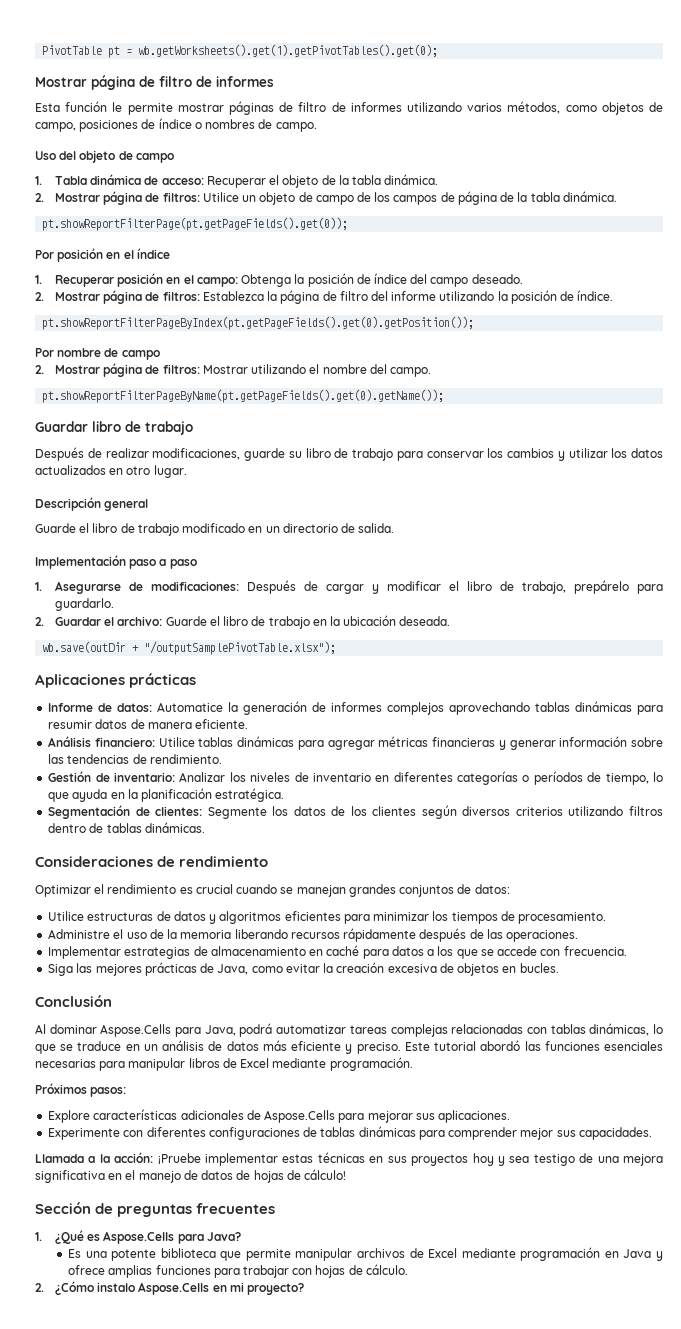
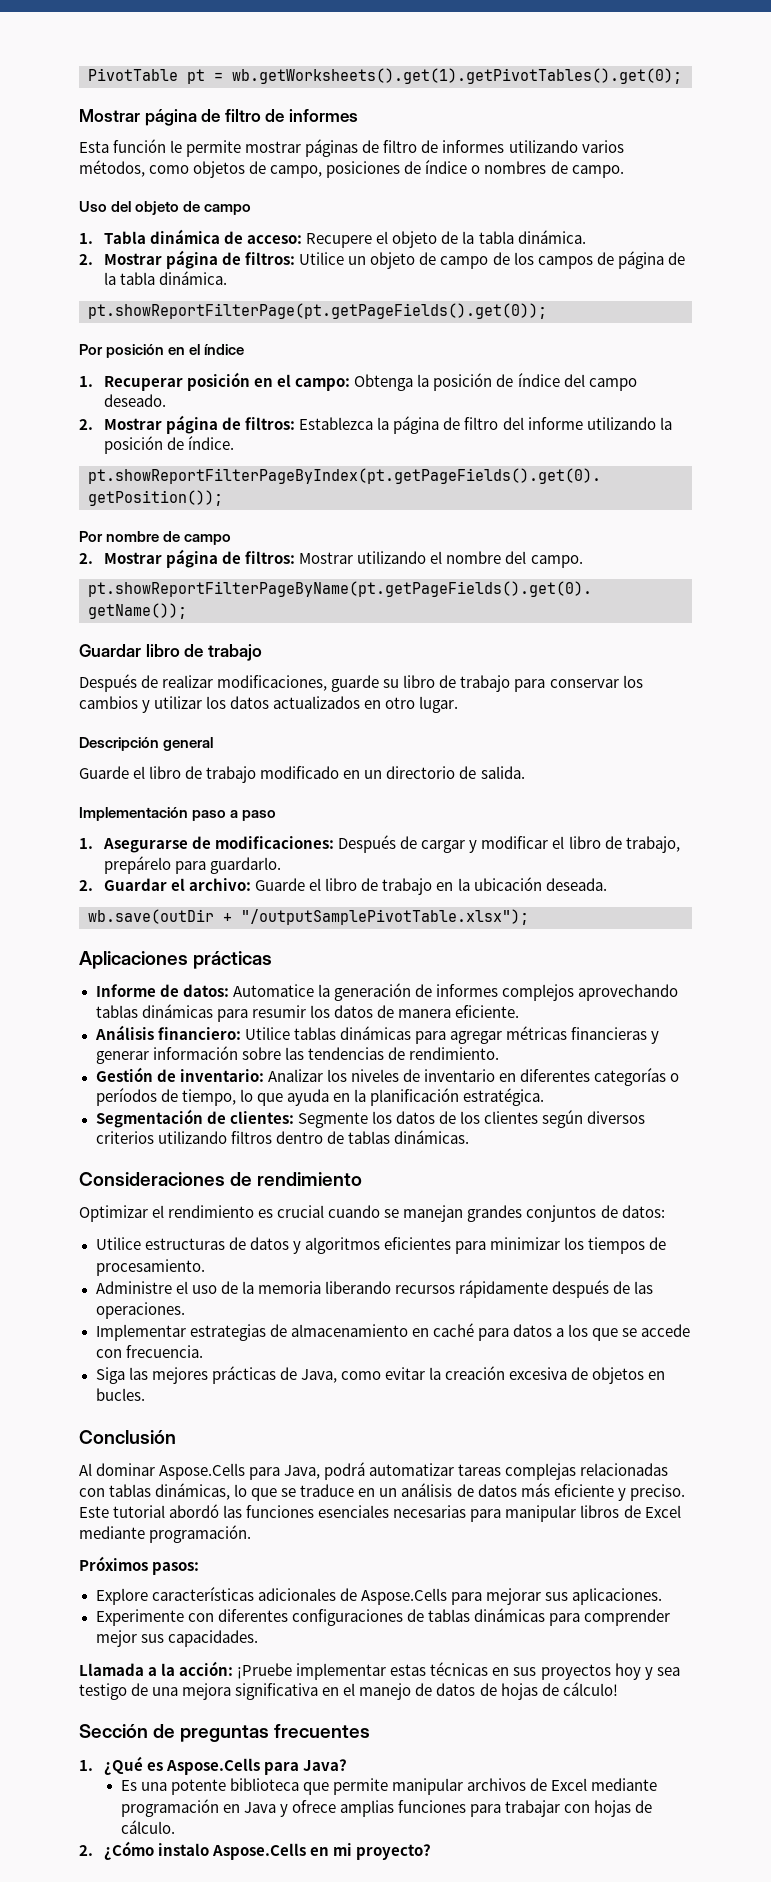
- 1. Tabla dinámica de acceso: Recuperar el objeto de la tabla dinámica.
+ 1. Tabla dinámica de acceso: Recupere el objeto de la tabla dinámica.
- Informe de datos: Automatice la generación de informes complejos aprovechando tablas dinámicas para resumir datos de manera eficiente.
+ Informe de datos: Automatice la generación de informes complejos aprovechando tablas dinámicas para resumir los datos de manera eficiente.

